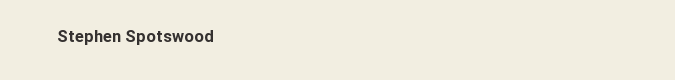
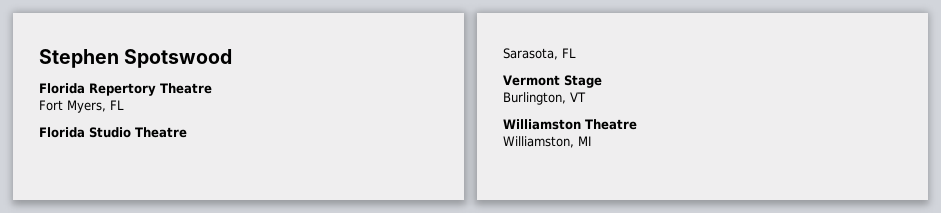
+ Florida Repertory Theatre
+ Fort Myers, FL
+ Florida Studio Theatre
+ Sarasota, FL
+ Vermont Stage
+ Burlington, VT
+ Williamston Theatre
+ Williamston, MI

